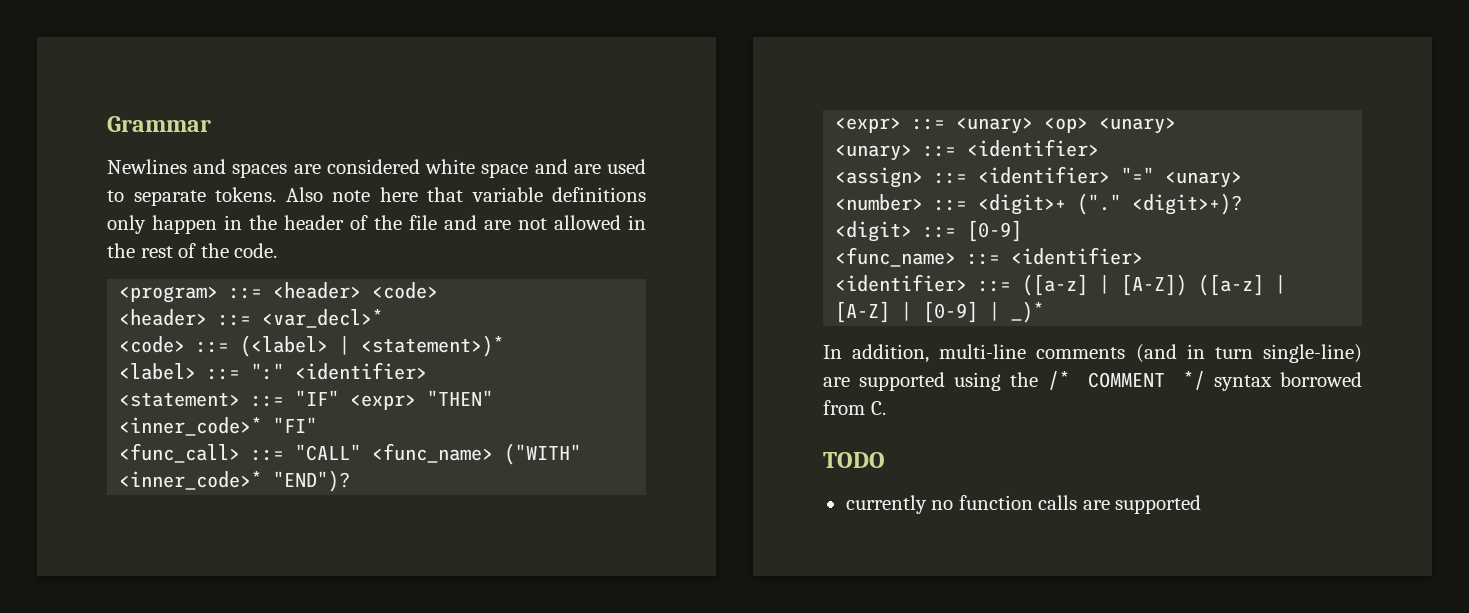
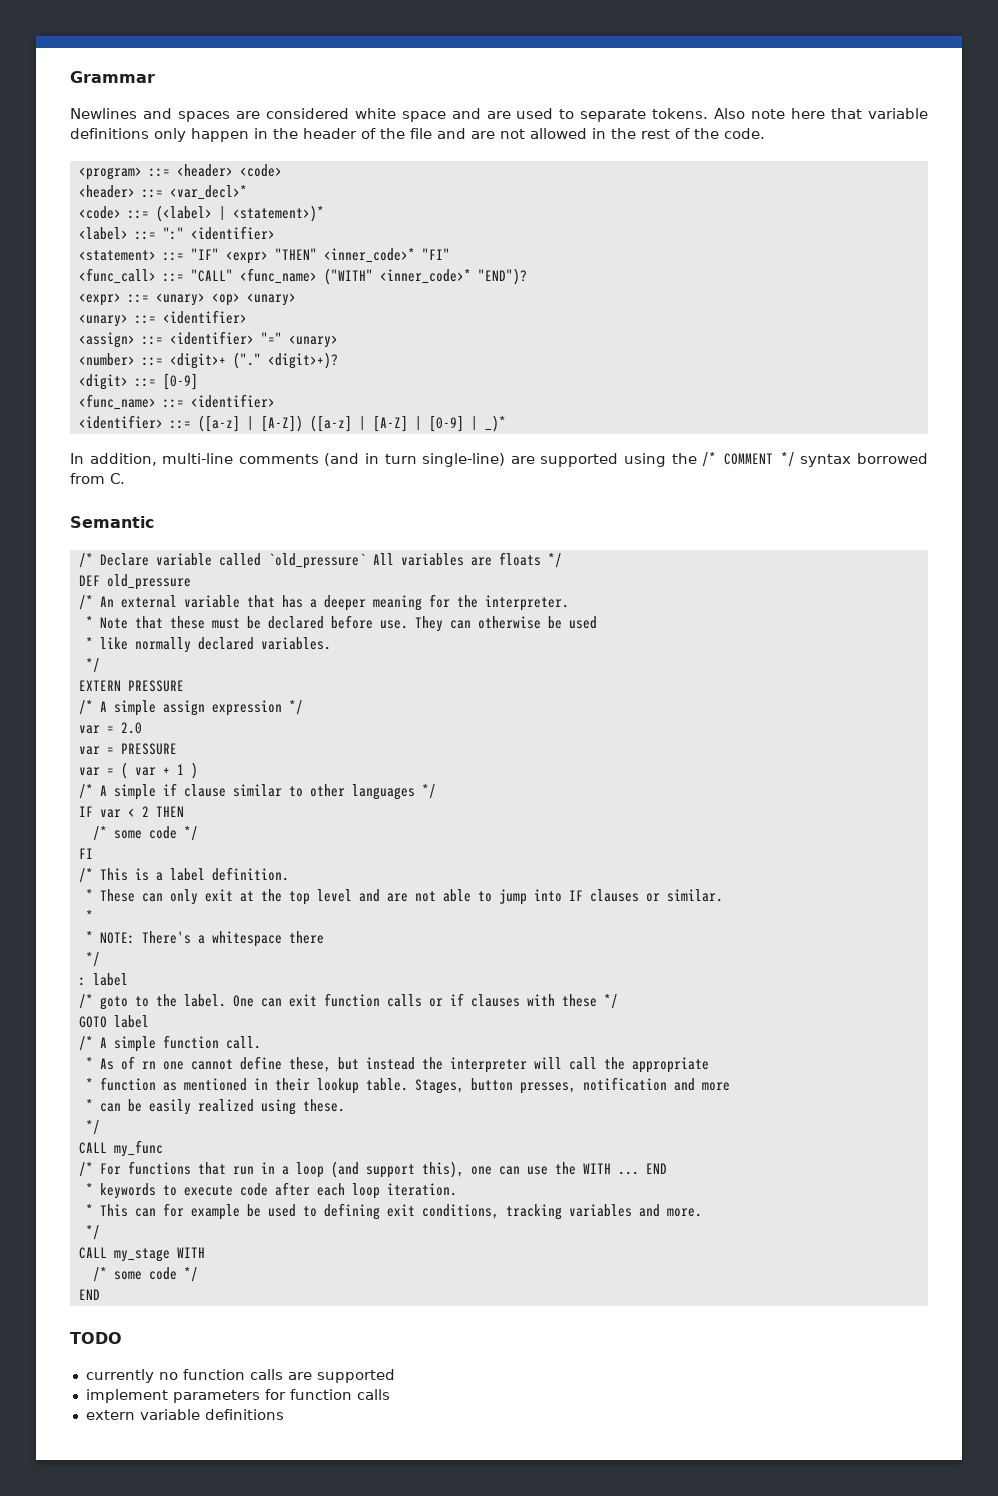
+ Semantic
+ /* Declare variable called `old_pressure` All variables are floats */
+ DEF old_pressure
+ /* An external variable that has a deeper meaning for the interpreter.
+ * Note that these must be declared before use. They can otherwise be used
+ * like normally declared variables.
+ */
+ EXTERN PRESSURE
+ /* A simple assign expression */
+ var = 2.0
+ var = PRESSURE
+ var = ( var + 1 )
+ /* A simple if clause similar to other languages */
+ IF var < 2 THEN
+ /* some code */
+ FI
+ /* This is a label definition.
+ * These can only exit at the top level and are not able to jump into IF clauses or similar.
+ *
+ * NOTE: There's a whitespace there
+ */
+ : label
+ /* goto to the label. One can exit function calls or if clauses with these */
+ GOTO label
+ /* A simple function call.
+ * As of rn one cannot define these, but instead the interpreter will call the appropriate
+ * function as mentioned in their lookup table. Stages, button presses, notification and more
+ * can be easily realized using these.
+ */
+ CALL my_func
+ /* For functions that run in a loop (and support this), one can use the WITH ... END
+ * keywords to execute code after each loop iteration.
+ * This can for example be used to defining exit conditions, tracking variables and more.
+ */
+ CALL my_stage WITH
+ /* some code */
+ END
+ implement parameters for function calls
+ extern variable definitions

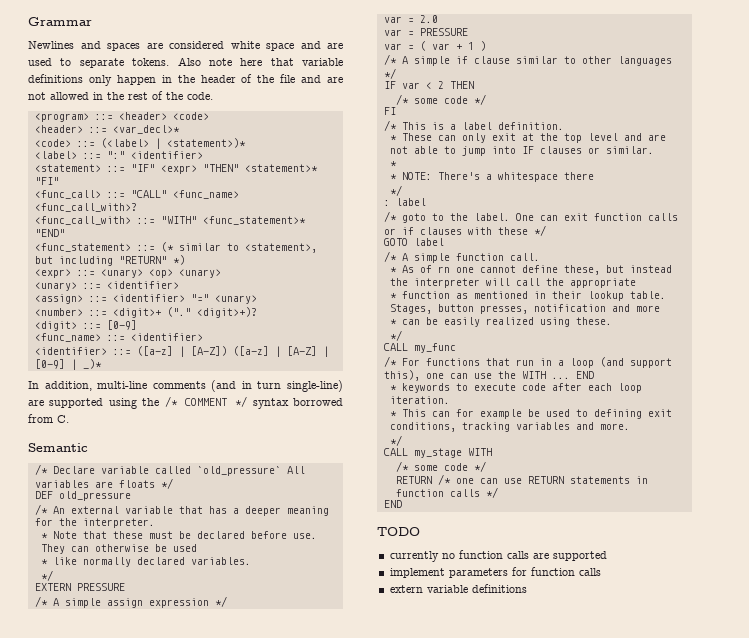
- <statement> ::= "IF" <expr> "THEN" <inner_code>* "FI"
+ <statement> ::= "IF" <expr> "THEN" <statement>* "FI"
- <func_call> ::= "CALL" <func_name> ("WITH" <inner_code>* "END")?
+ <func_call> ::= "CALL" <func_name> <func_call_with>?
+ <func_call_with> ::= "WITH" <func_statement>* "END"
+ <func_statement> ::= (* similar to <statement>, but including "RETURN" *)
+ RETURN /* one can use RETURN statements in function calls */

